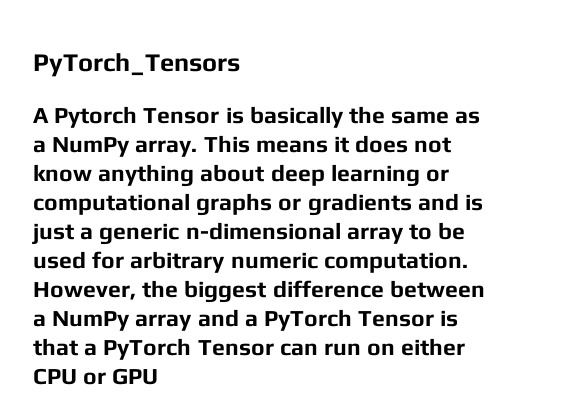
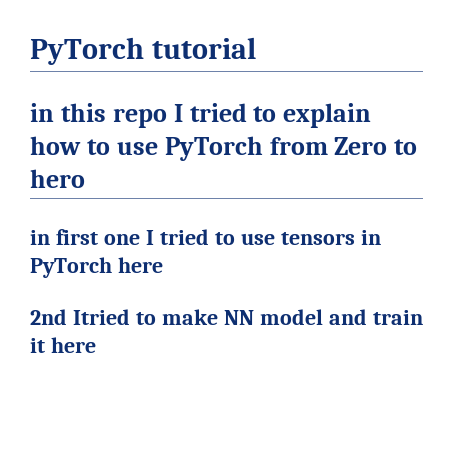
- PyTorch_Tensors
- A Pytorch Tensor is basically the same as a NumPy array. This means it does not know anything about deep learning or computational graphs or gradients and is just a generic n-dimensional array to be used for arbitrary numeric computation. However, the biggest difference between a NumPy array and a PyTorch Tensor is that a PyTorch Tensor can run on either CPU or GPU
+ PyTorch tutorial
+ in this repo I tried to explain how to use PyTorch from Zero to hero
+ in first one I tried to use tensors in PyTorch here
+ 2nd Itried to make NN model and train it here

